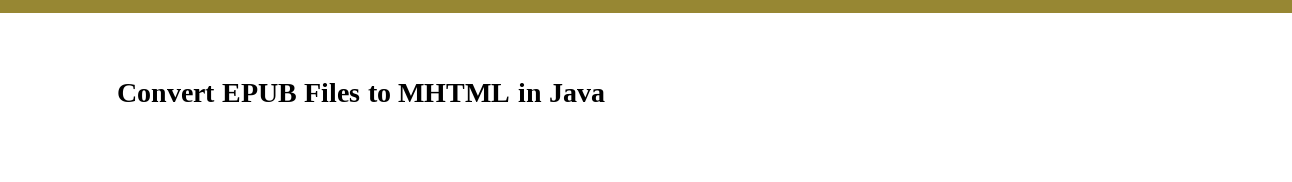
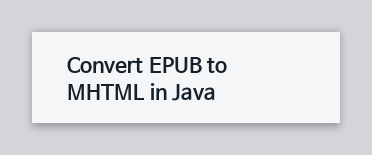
- Convert EPUB Files to MHTML in Java
+ Convert EPUB to MHTML in Java

